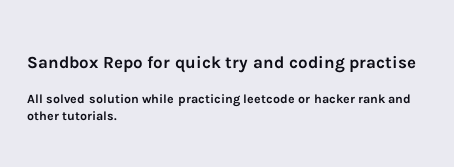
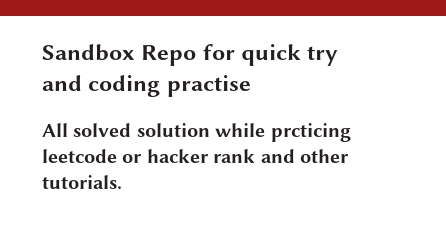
- All solved solution while practicing leetcode or hacker rank and other tutorials.
+ All solved solution while prcticing leetcode or hacker rank and other tutorials.

